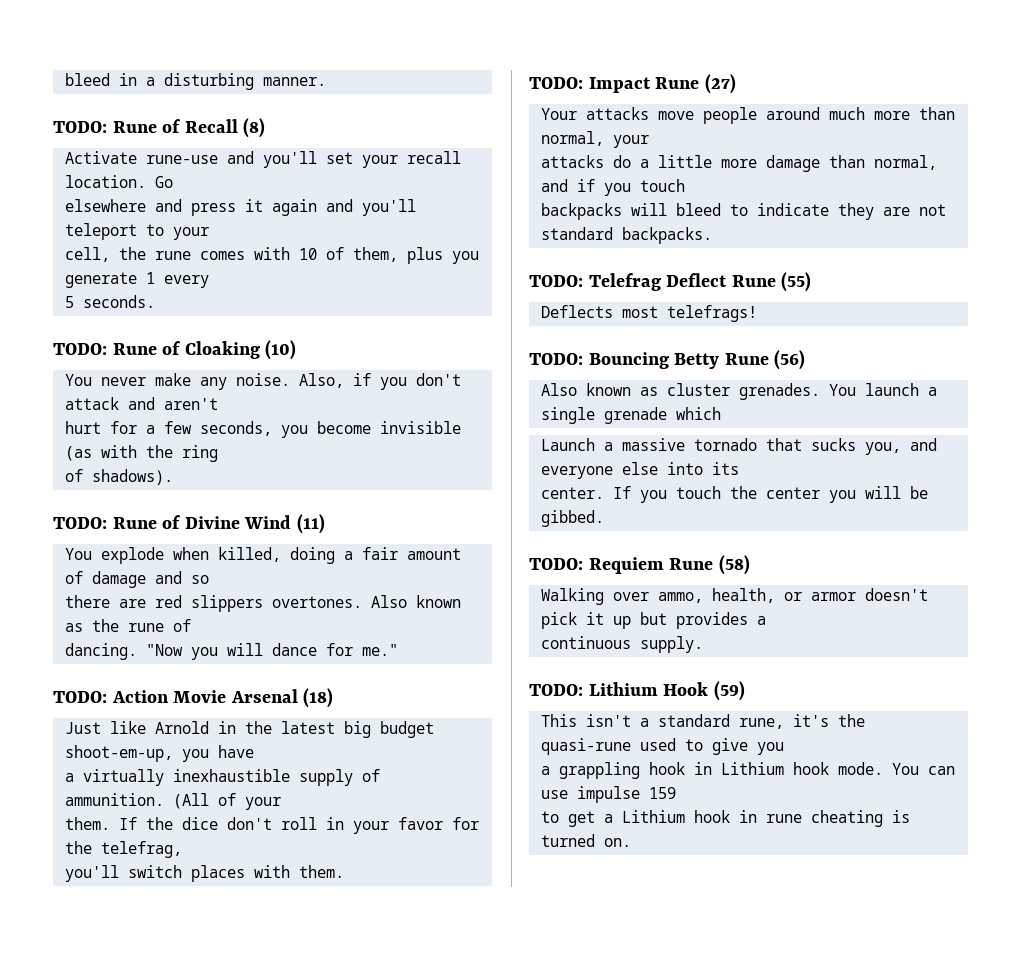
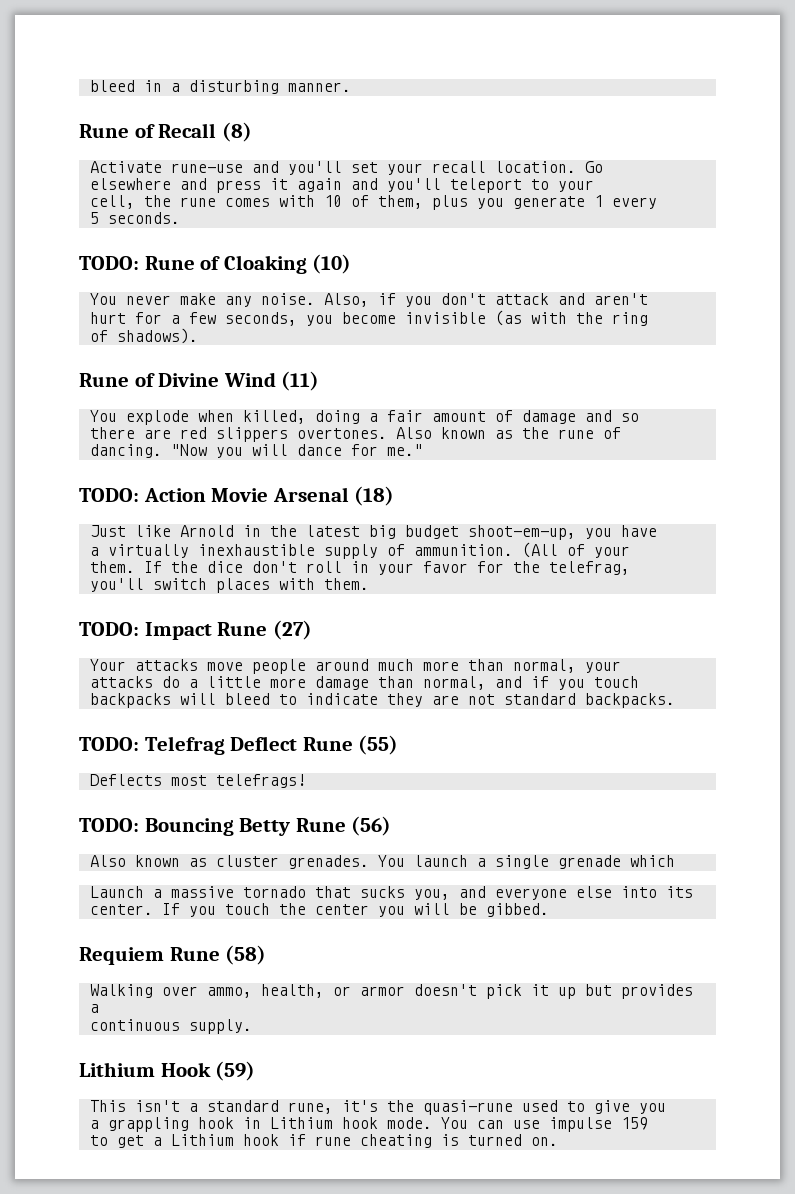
- TODO: Rune of Recall (8)
+ Rune of Recall (8)
- TODO: Rune of Divine Wind (11)
+ Rune of Divine Wind (11)
- TODO: Requiem Rune (58)
+ Requiem Rune (58)
- TODO: Lithium Hook (59)
+ Lithium Hook (59)
- to get a Lithium hook in rune cheating is turned on.
+ to get a Lithium hook if rune cheating is turned on.

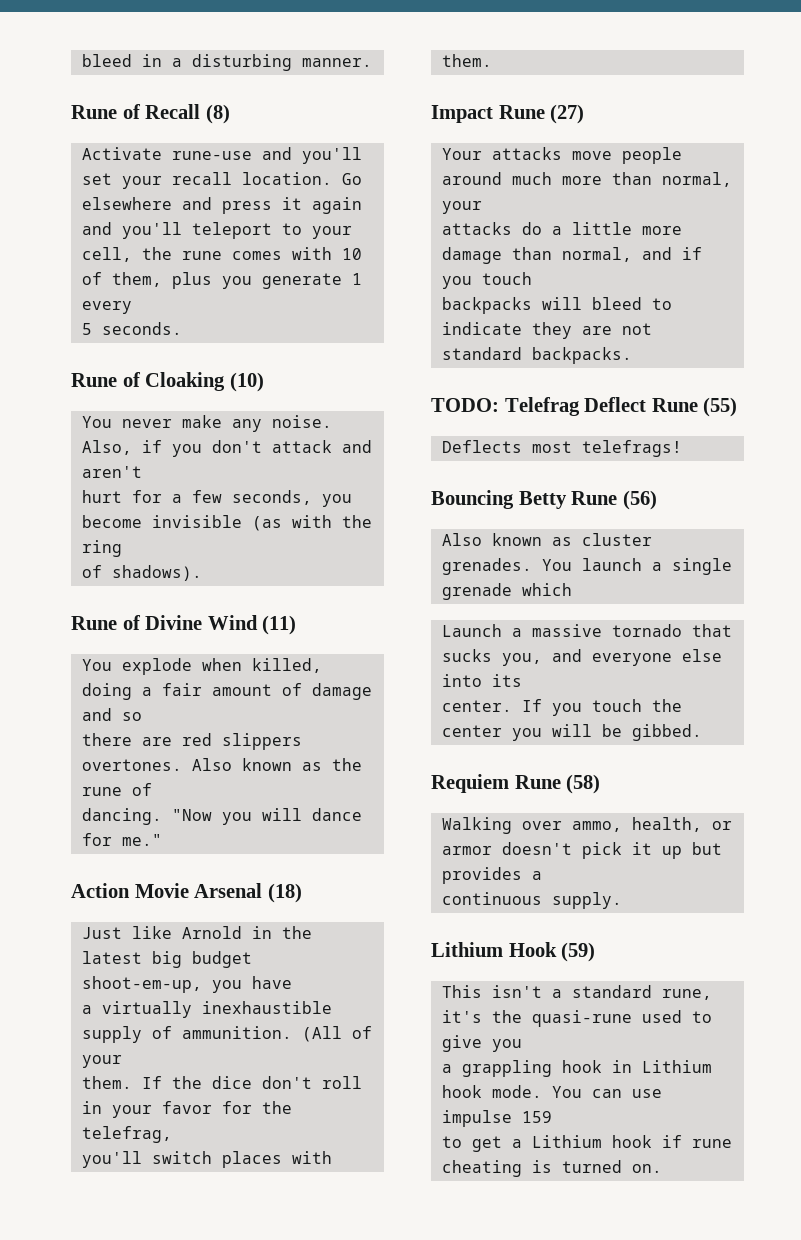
- TODO: Rune of Cloaking (10)
+ Rune of Cloaking (10)
- TODO: Action Movie Arsenal (18)
+ Action Movie Arsenal (18)
- TODO: Impact Rune (27)
+ Impact Rune (27)
- TODO: Bouncing Betty Rune (56)
+ Bouncing Betty Rune (56)

